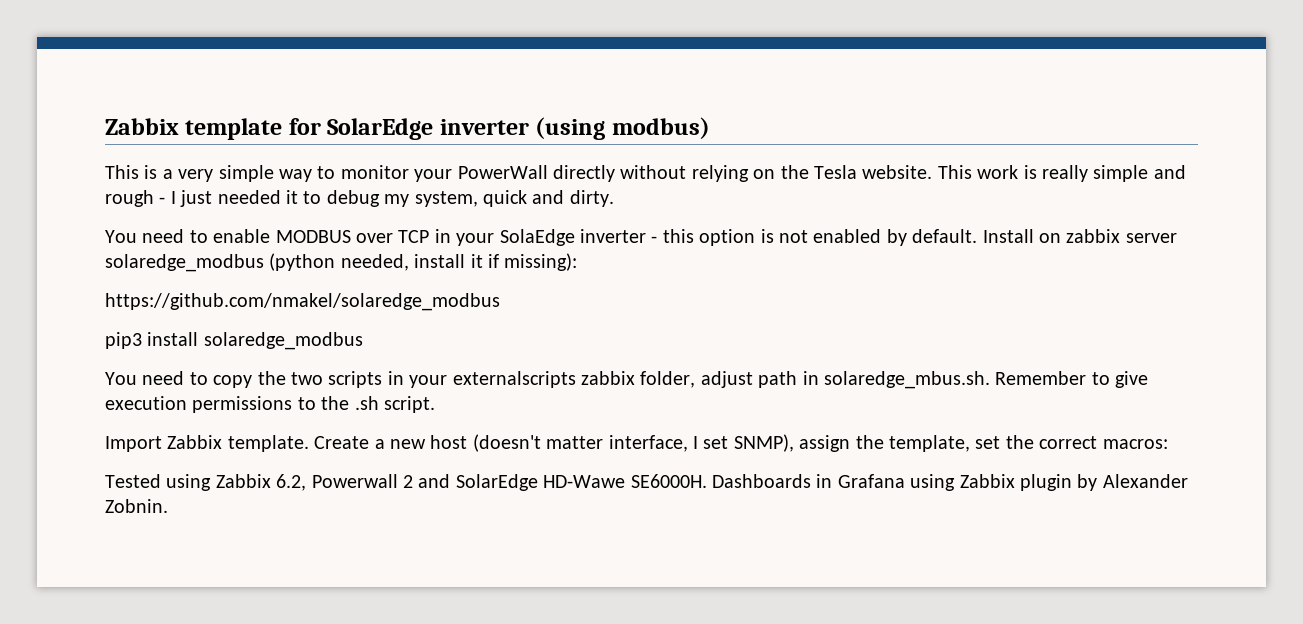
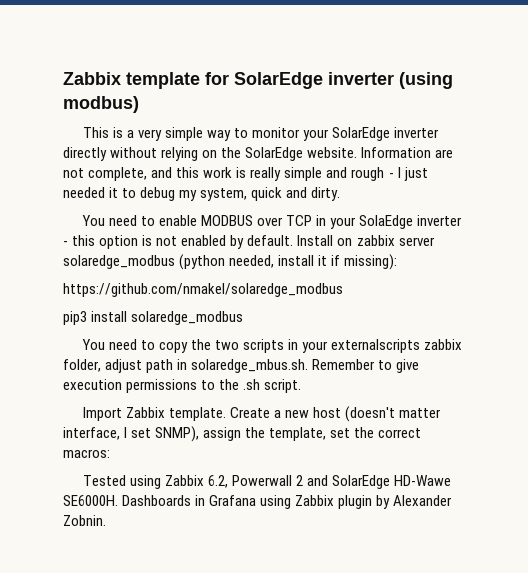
- This is a very simple way to monitor your PowerWall directly without relying on the Tesla website. This work is really simple and rough - I just needed it to debug my system, quick and dirty.
+ This is a very simple way to monitor your SolarEdge inverter directly without relying on the SolarEdge website. Information are not complete, and this work is really simple and rough - I just needed it to debug my system, quick and dirty.

